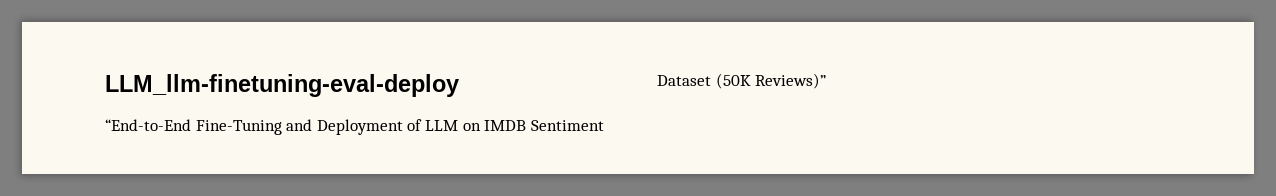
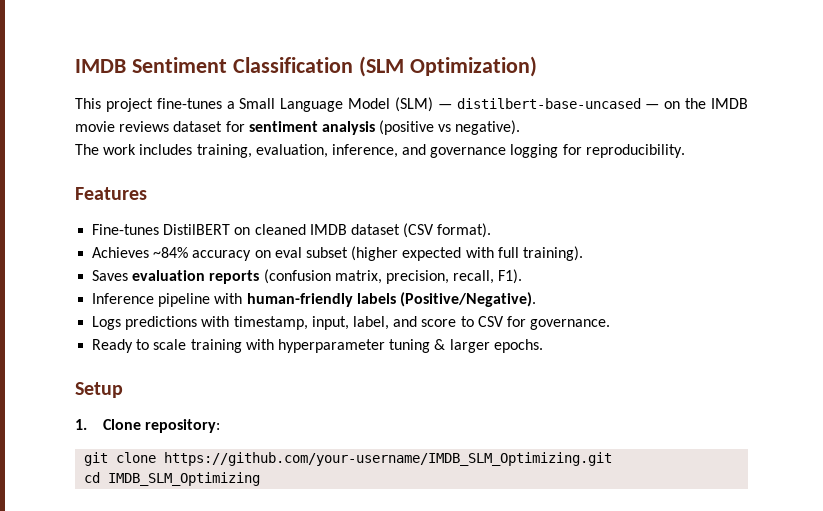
- LLM_llm-finetuning-eval-deploy
- “End-to-End Fine-Tuning and Deployment of LLM on IMDB Sentiment Dataset (50K Reviews)”
+ IMDB Sentiment Classification (SLM Optimization)
+ This project fine-tunes a Small Language Model (SLM) — distilbert-base-uncased — on the IMDB movie reviews dataset for sentiment analysis (positive vs negative).
+ The work includes training, evaluation, inference, and governance logging for reproducibility.
+ Features
+ Fine-tunes DistilBERT on cleaned IMDB dataset (CSV format).
+ Achieves ~84% accuracy on eval subset (higher expected with full training).
+ Saves evaluation reports (confusion matrix, precision, recall, F1).
+ Inference pipeline with human-friendly labels (Positive/Negative).
+ Logs predictions with timestamp, input, label, and score to CSV for governance.
+ Ready to scale training with hyperparameter tuning & larger epochs.
+ Setup
+ 1. Clone repository:
+ git clone https://github.com/your-username/IMDB_SLM_Optimizing.git
+ cd IMDB_SLM_Optimizing

